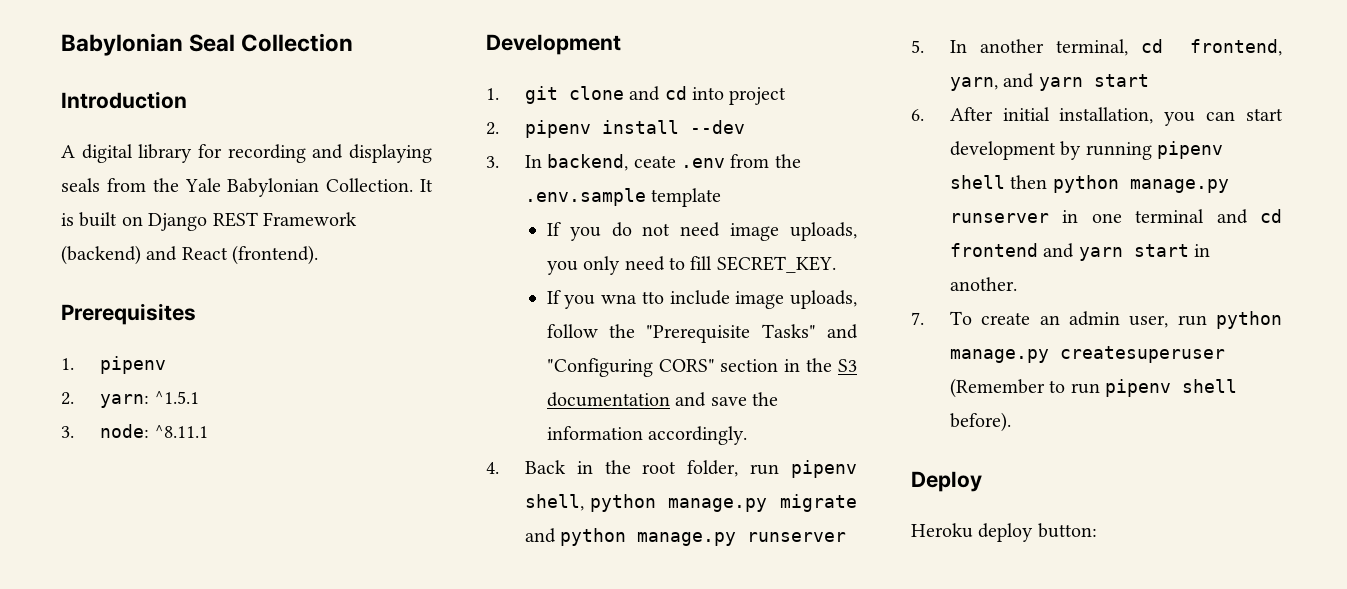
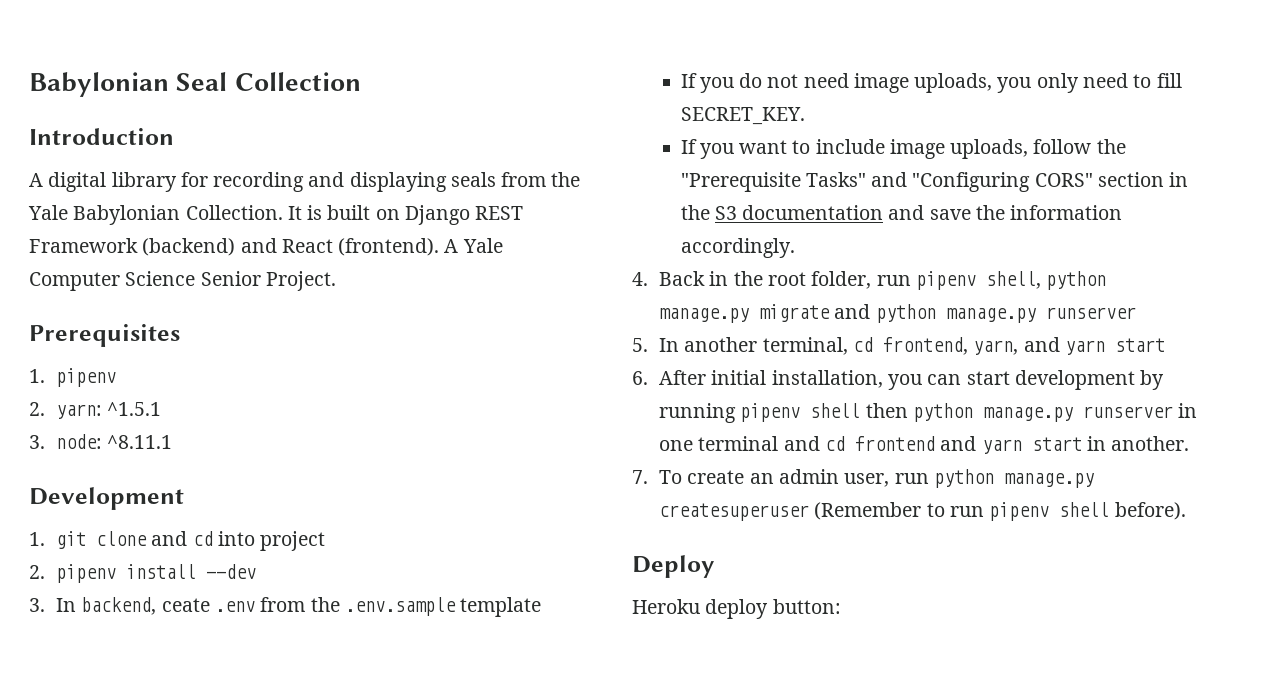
+ A Yale Computer Science Senior Project.
- If you wna tto include image uploads, follow the "Prerequisite Tasks" and "Configuring CORS" section in the S3 documentation and save the information accordingly.
+ If you want to include image uploads, follow the "Prerequisite Tasks" and "Configuring CORS" section in the S3 documentation and save the information accordingly.

